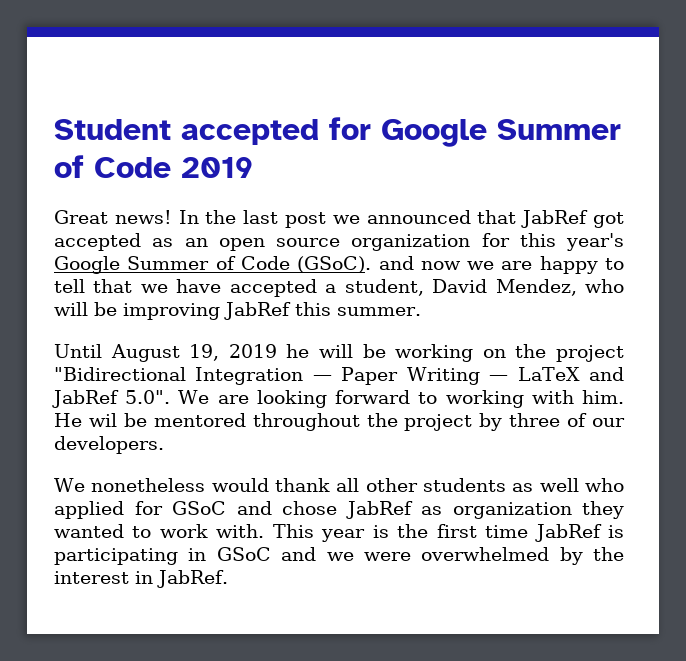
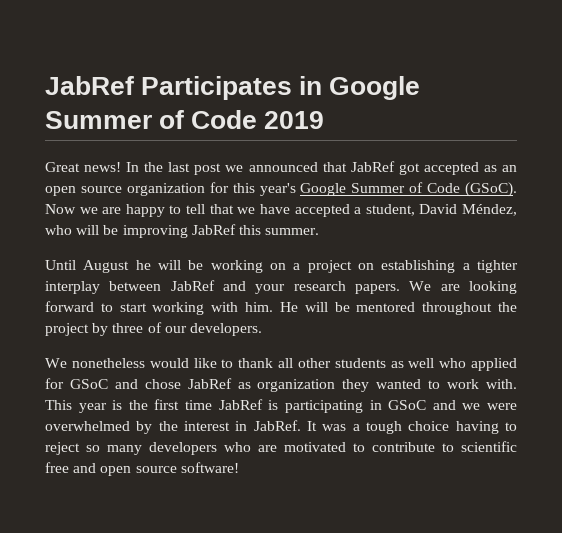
- Student accepted for Google Summer of Code 2019
+ JabRef Participates in Google Summer of Code 2019
- In the last post we announced that JabRef got accepted as an open source organization for this year's Google Summer of Code (GSoC). and now we are happy to tell that we have accepted a student, David Mendez, who will be improving JabRef this summer.
+ In the last post we announced that JabRef got accepted as an open source organization for this year's Google Summer of Code (GSoC). Now we are happy to tell that we have accepted a student, David Méndez, who will be improving JabRef this summer.
- Until August 19, 2019 he will be working on the project "Bidirectional Integration — Paper Writing — LaTeX and JabRef 5.0". We are looking forward to working with him.
+ Until August he will be working on a project on establishing a tighter interplay between JabRef and your research papers. We are looking forward to start working with him.
- He wil be mentored throughout the project by three of our developers.
+ He will be mentored throughout the project by three of our developers.
- We nonetheless would thank all other students as well who applied for GSoC and chose JabRef as organization they wanted to work with.
+ We nonetheless would like to thank all other students as well who applied for GSoC and chose JabRef as organization they wanted to work with.
+ It was a tough choice having to reject so many developers who are motivated to contribute to scientific free and open source software!

